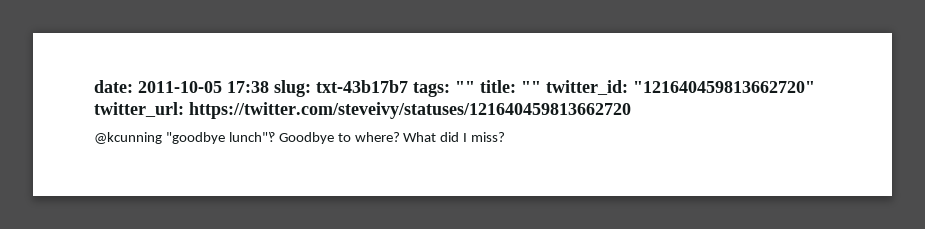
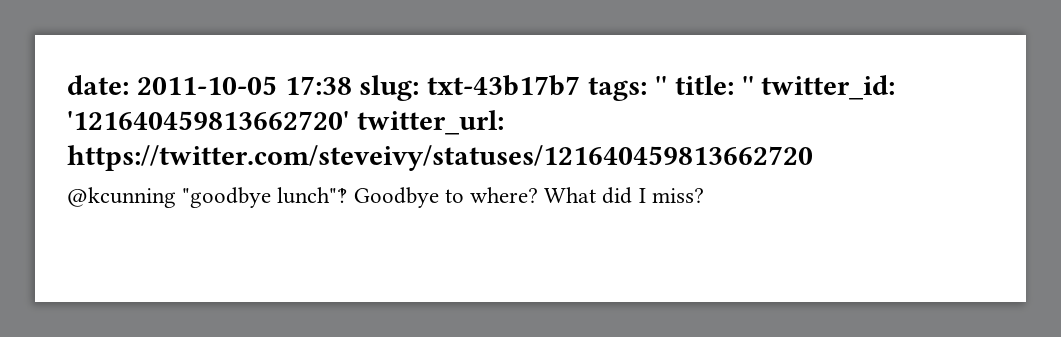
- date: 2011-10-05 17:38 slug: txt-43b17b7 tags: "" title: "" twitter_id: "121640459813662720" twitter_url: https://twitter.com/steveivy/statuses/121640459813662720
+ date: 2011-10-05 17:38 slug: txt-43b17b7 tags: '' title: '' twitter_id: '121640459813662720' twitter_url: https://twitter.com/steveivy/statuses/121640459813662720

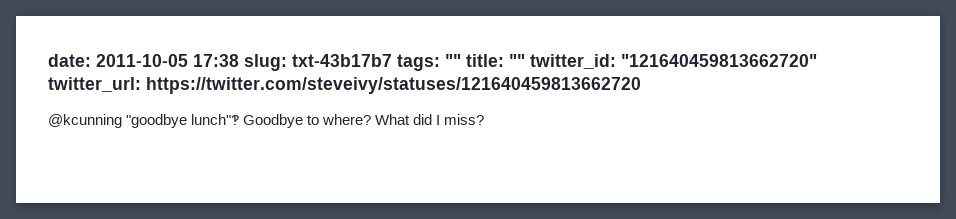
- date: 2011-10-05 17:38 slug: txt-43b17b7 tags: '' title: '' twitter_id: '121640459813662720' twitter_url: https://twitter.com/steveivy/statuses/121640459813662720
+ date: 2011-10-05 17:38 slug: txt-43b17b7 tags: "" title: "" twitter_id: "121640459813662720" twitter_url: https://twitter.com/steveivy/statuses/121640459813662720

